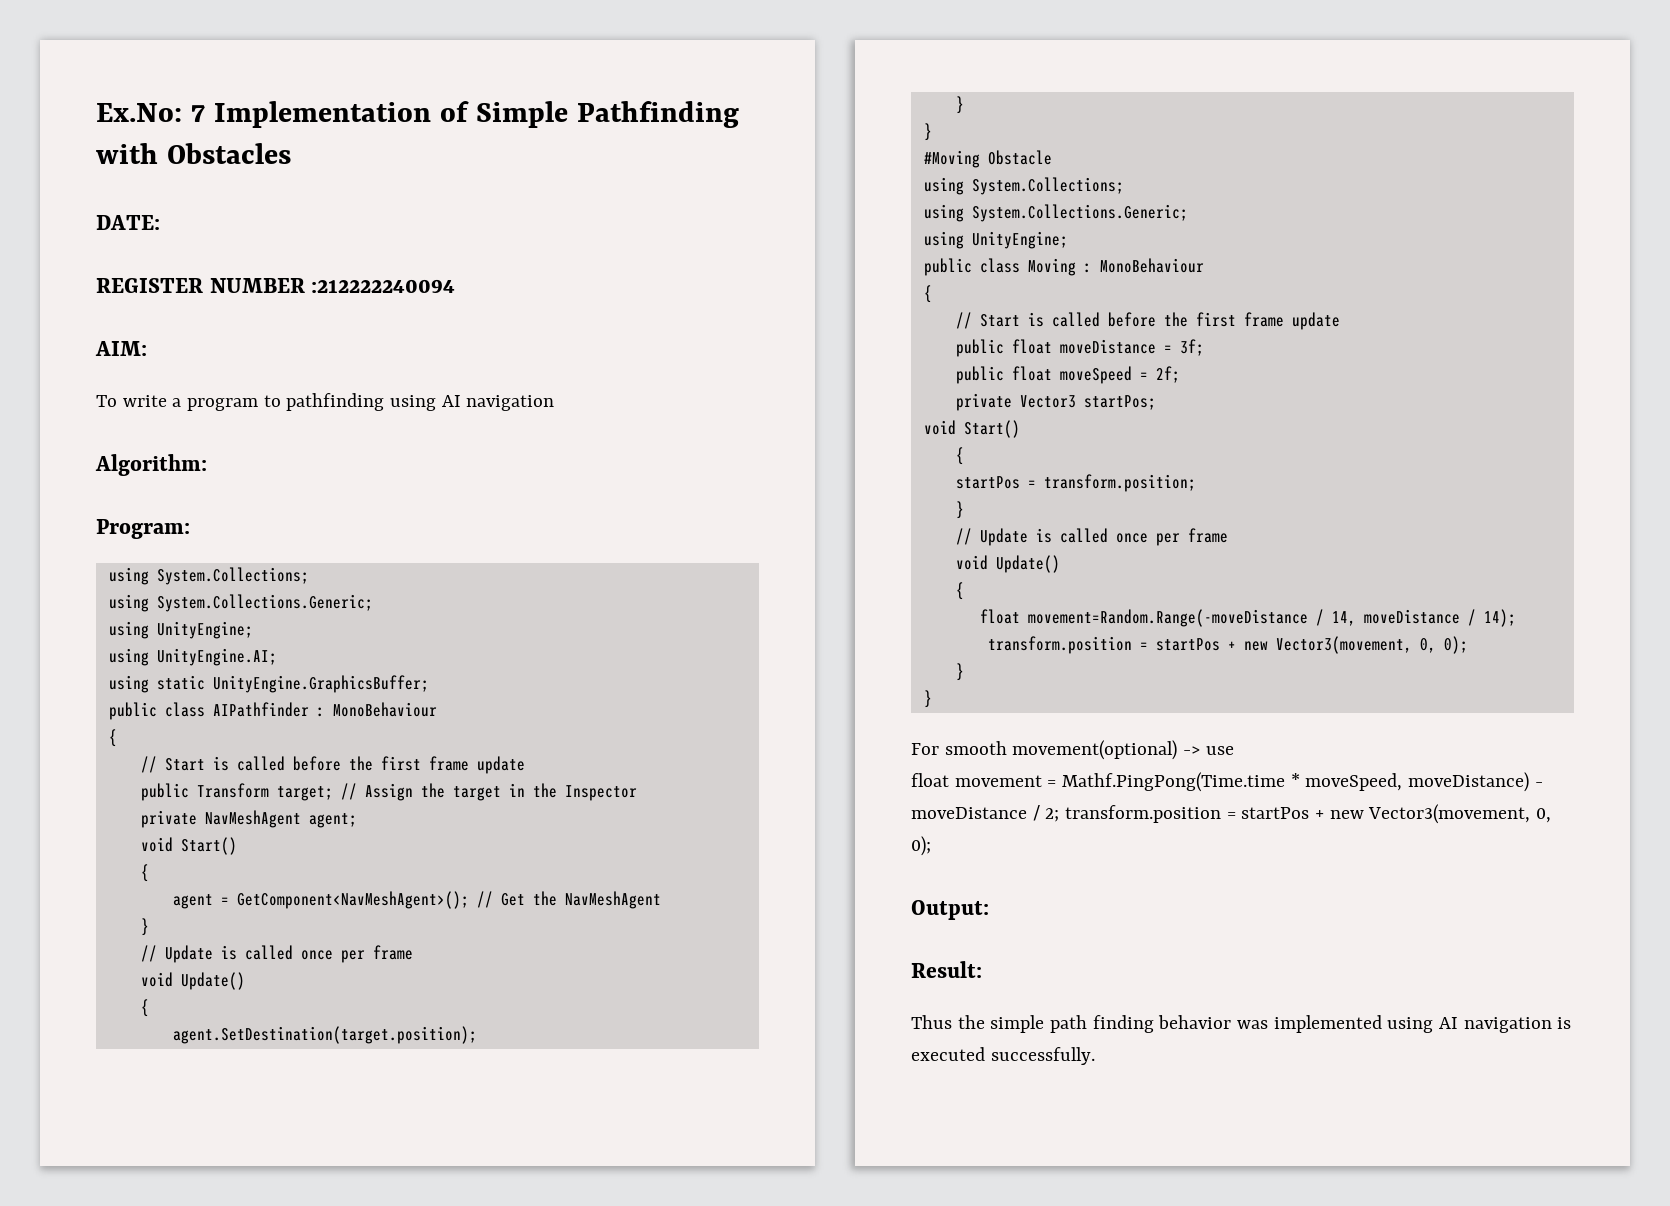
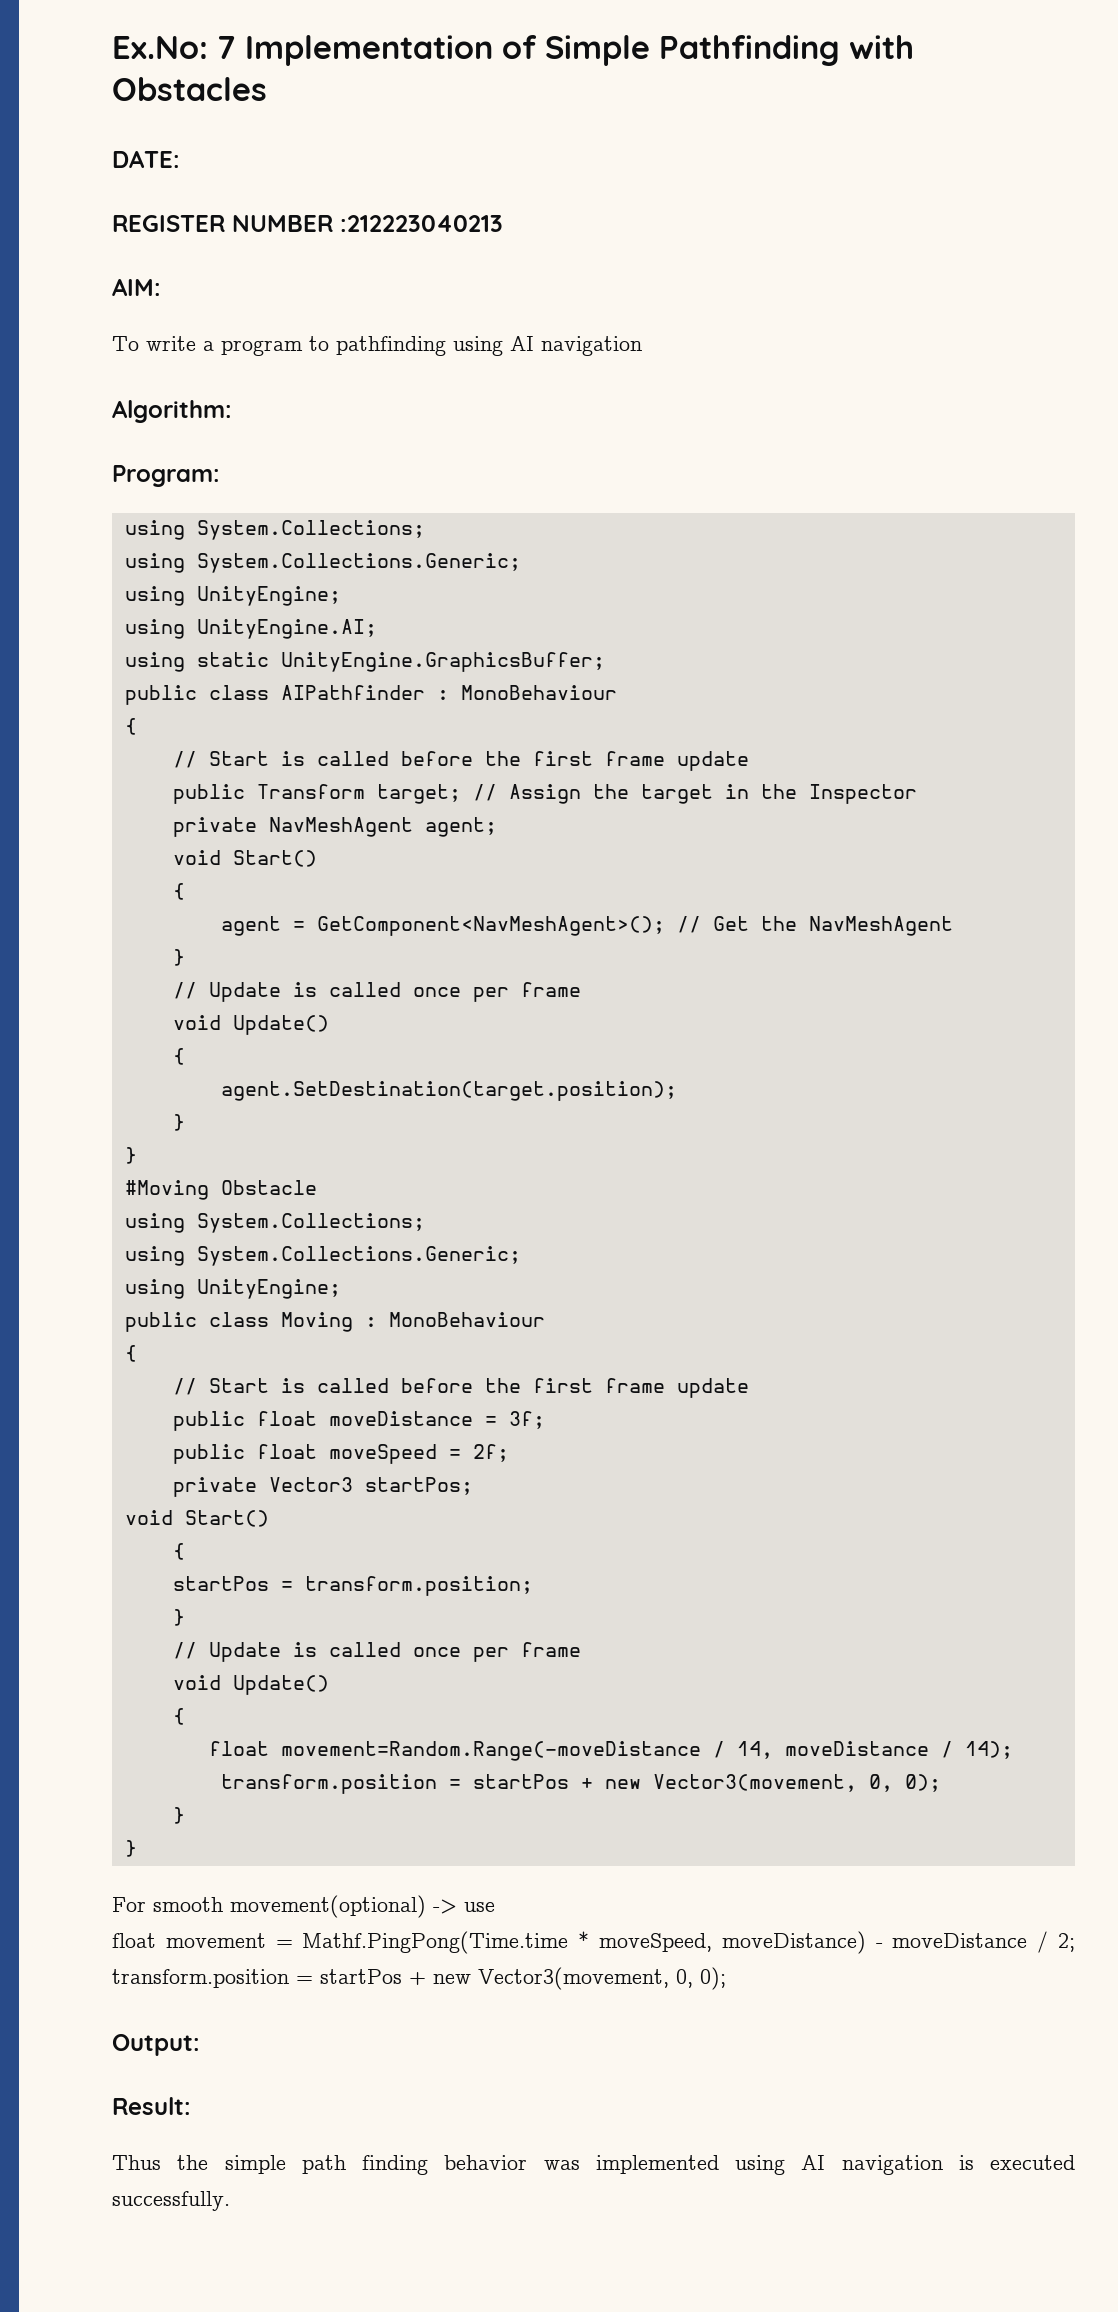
- REGISTER NUMBER :212222240094
+ REGISTER NUMBER :212223040213

